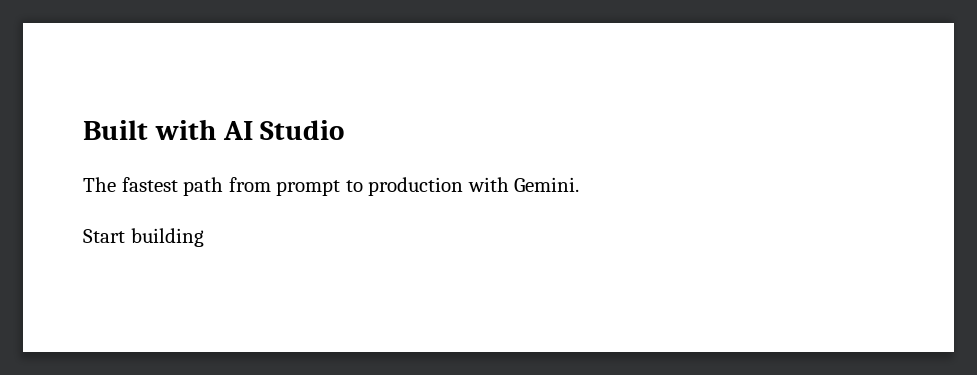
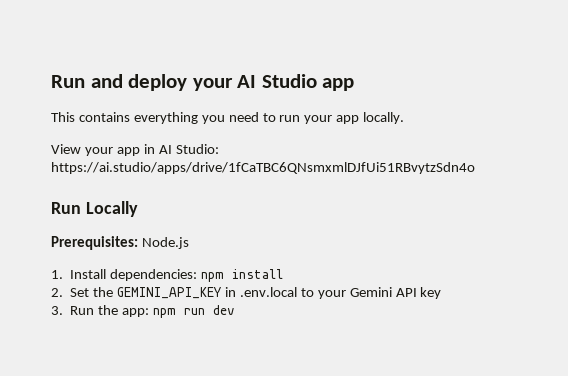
- Built with AI Studio
- The fastest path from prompt to production with Gemini.
- Start building
+ Run and deploy your AI Studio app
+ This contains everything you need to run your app locally.
+ View your app in AI Studio: https://ai.studio/apps/drive/1fCaTBC6QNsmxmlDJfUi51RBvytzSdn4o
+ Run Locally
+ Prerequisites: Node.js
+ 1. Install dependencies: npm install
+ 2. Set the GEMINI_API_KEY in .env.local to your Gemini API key
+ 3. Run the app: npm run dev

